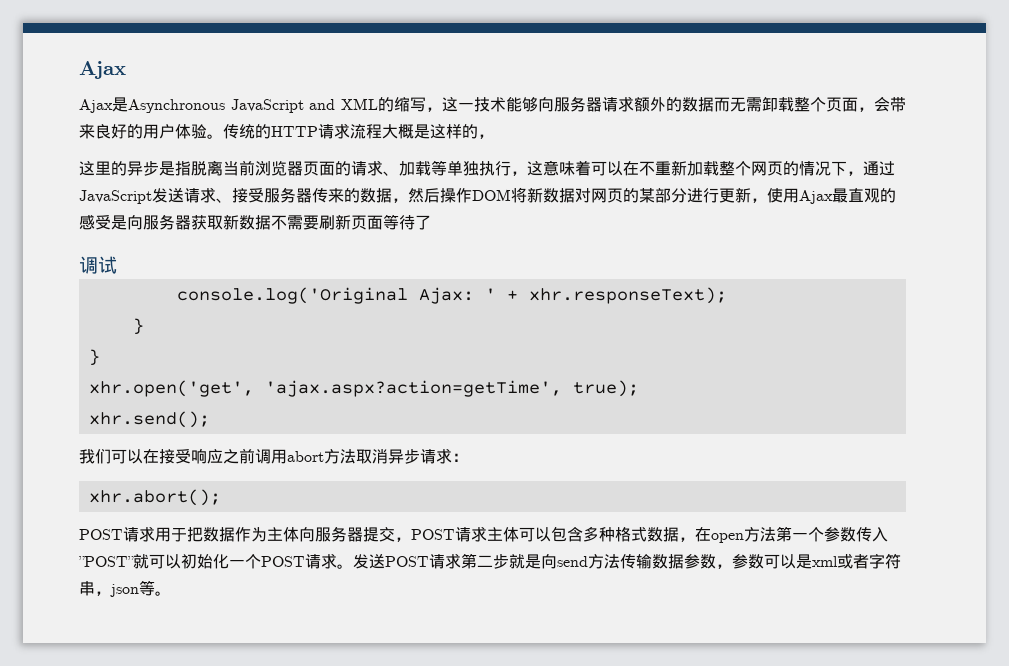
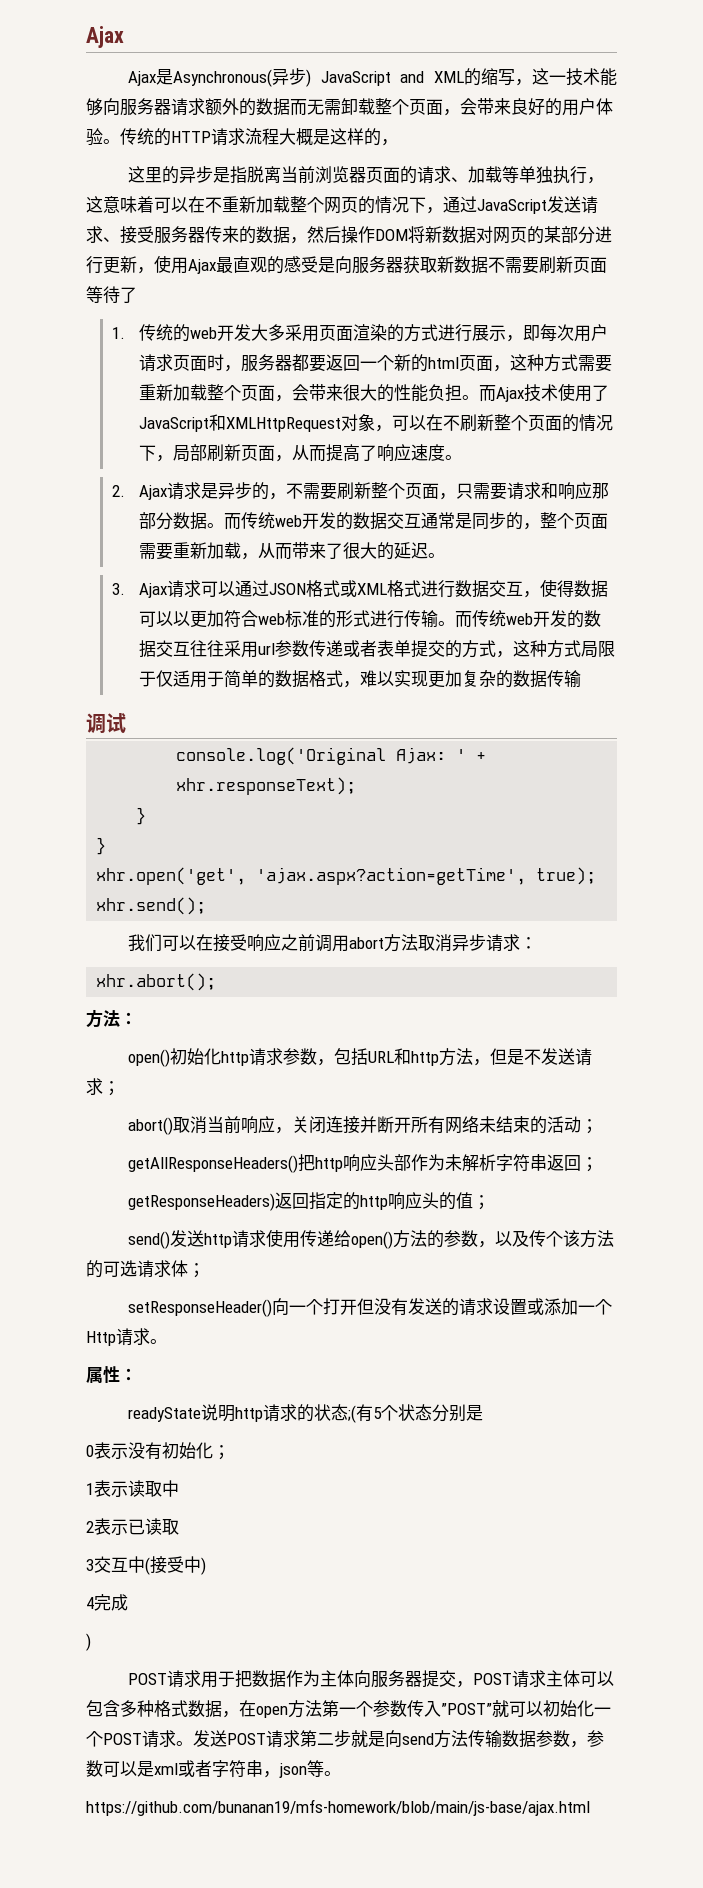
- Ajax是Asynchronous JavaScript and XML的缩写，这一技术能够向服务器请求额外的数据而无需卸载整个页面，会带来良好的用户体验。
+ Ajax是Asynchronous(异步) JavaScript and XML的缩写，这一技术能够向服务器请求额外的数据而无需卸载整个页面，会带来良好的用户体验。
+ 1.传统的web开发大多采用页面渲染的方式进行展示，即每次用户请求页面时，服务器都要返回一个新的html页面，这种方式需要重新加载整个页面，会带来很大的性能负担。而Ajax技术使用了JavaScript和XMLHttpRequest对象，可以在不刷新整个页面的情况下，局部刷新页面，从而提高了响应速度。
+ 2. Ajax请求是异步的，不需要刷新整个页面，只需要请求和响应那部分数据。而传统web开发的数据交互通常是同步的，整个页面需要重新加载，从而带来了很大的延迟。
+ 3. Ajax请求可以通过JSON格式或XML格式进行数据交互，使得数据可以以更加符合web标准的形式进行传输。而传统web开发的数据交互往往采用url参数传递或者表单提交的方式，这种方式局限于仅适用于简单的数据格式，难以实现更加复杂的数据传输
+ 方法：
+ open()初始化http请求参数，包括URL和http方法，但是不发送请求；
+ abort()取消当前响应，关闭连接并断开所有网络未结束的活动；
+ getAllResponseHeaders()把http响应头部作为未解析字符串返回；
+ getResponseHeaders)返回指定的http响应头的值；
+ send()发送http请求使用传递给open()方法的参数，以及传个该方法的可选请求体；
+ setResponseHeader()向一个打开但没有发送的请求设置或添加一个Http请求。
+ 属性：
+ readyState说明http请求的状态;(有5个状态分别是
+ 0表示没有初始化；
+ 1表示读取中
+ 2表示已读取
+ 3交互中(接受中)
+ 4完成
+ )
+ https://github.com/bunanan19/mfs-homework/blob/main/js-base/ajax.html

